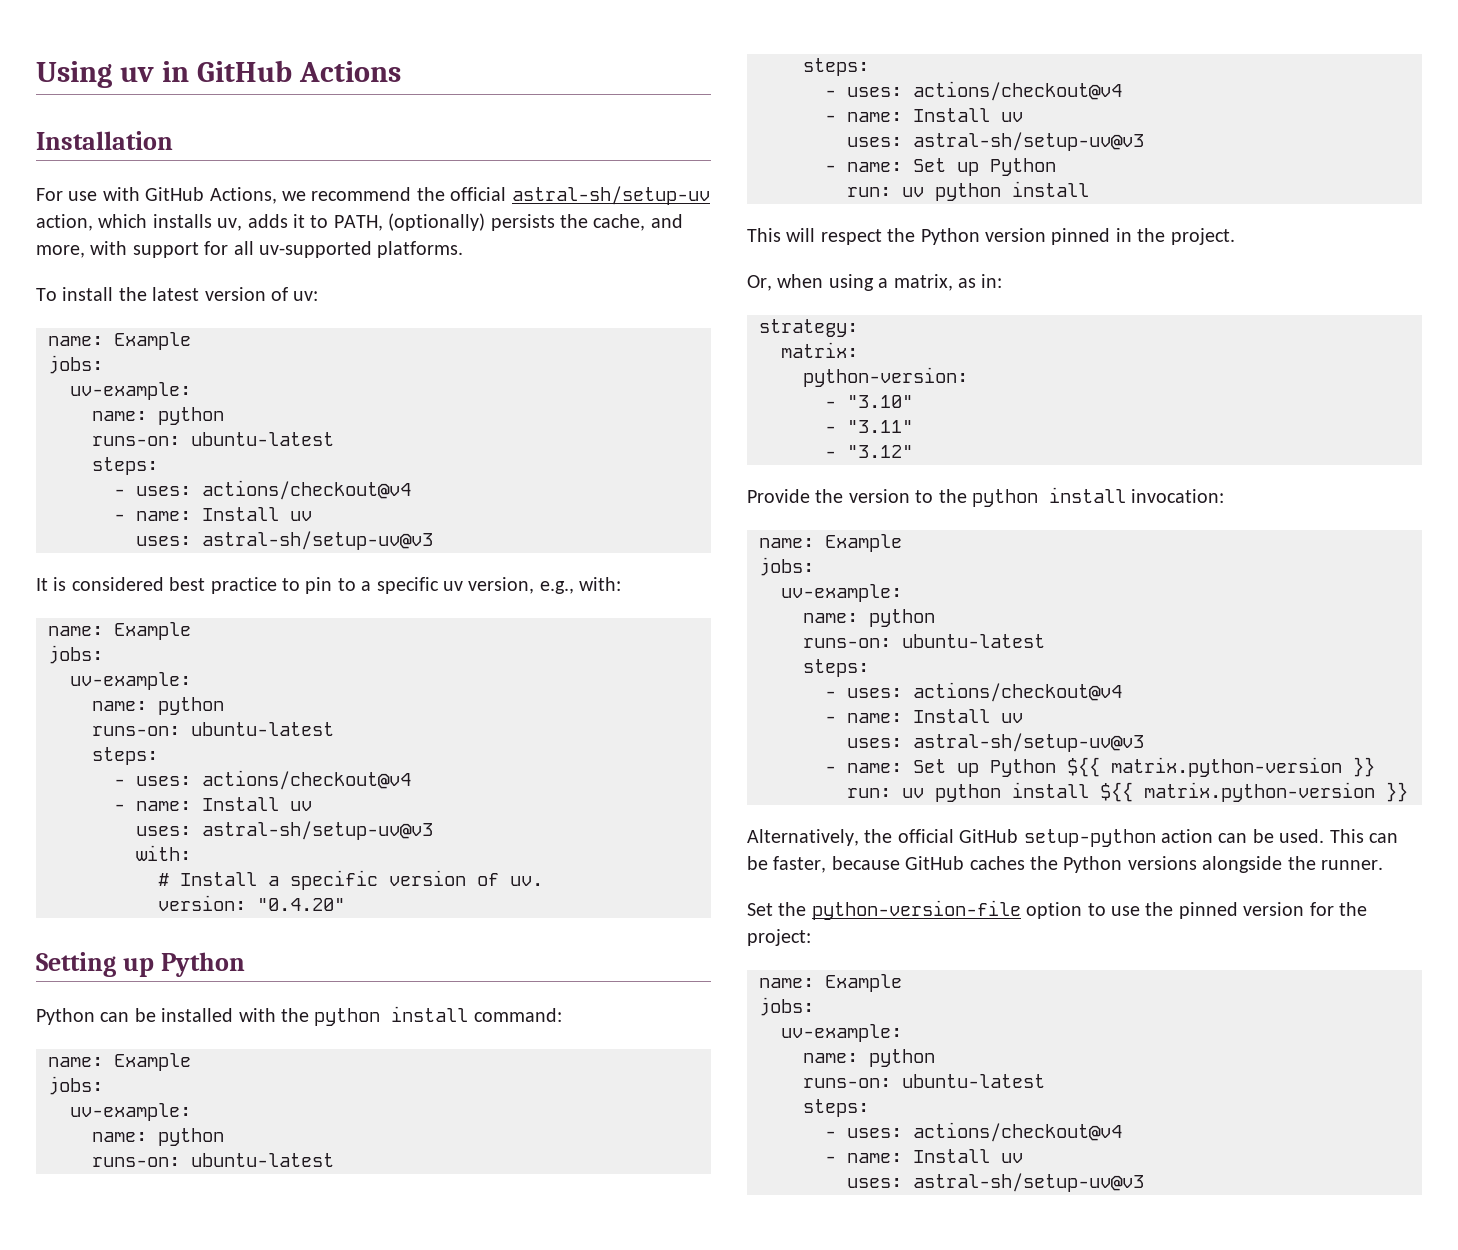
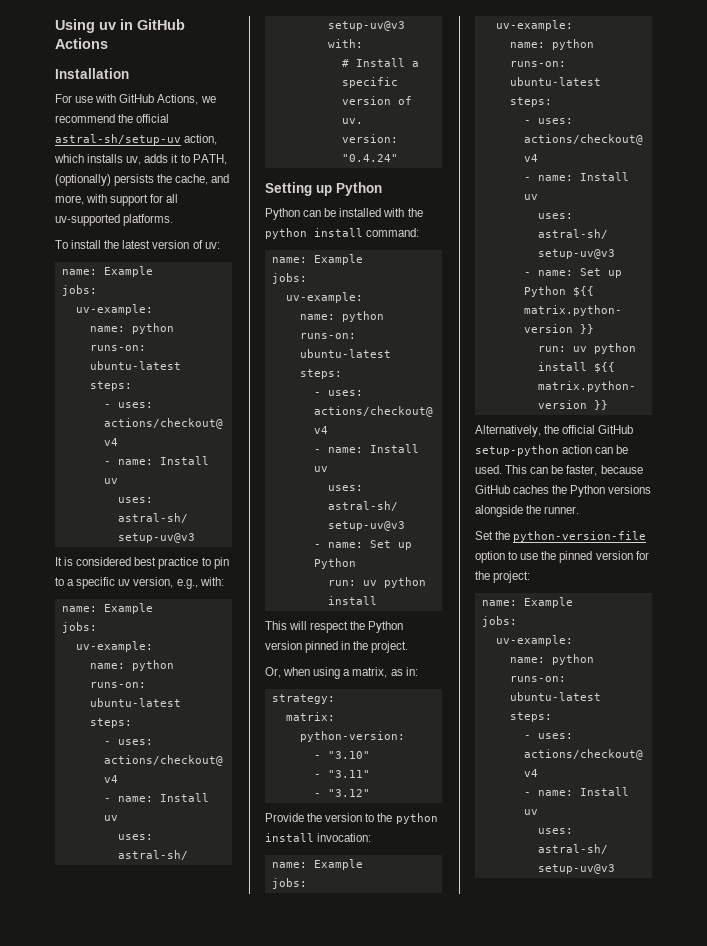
- version: "0.4.20"
+ version: "0.4.24"

